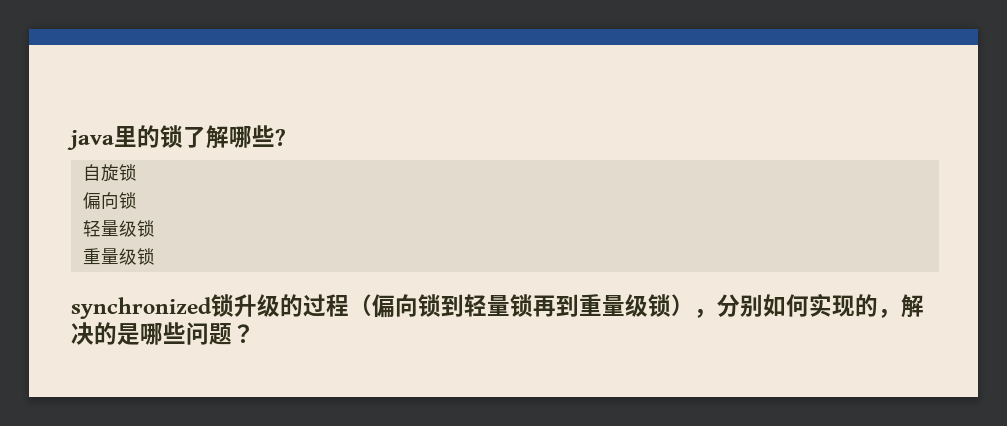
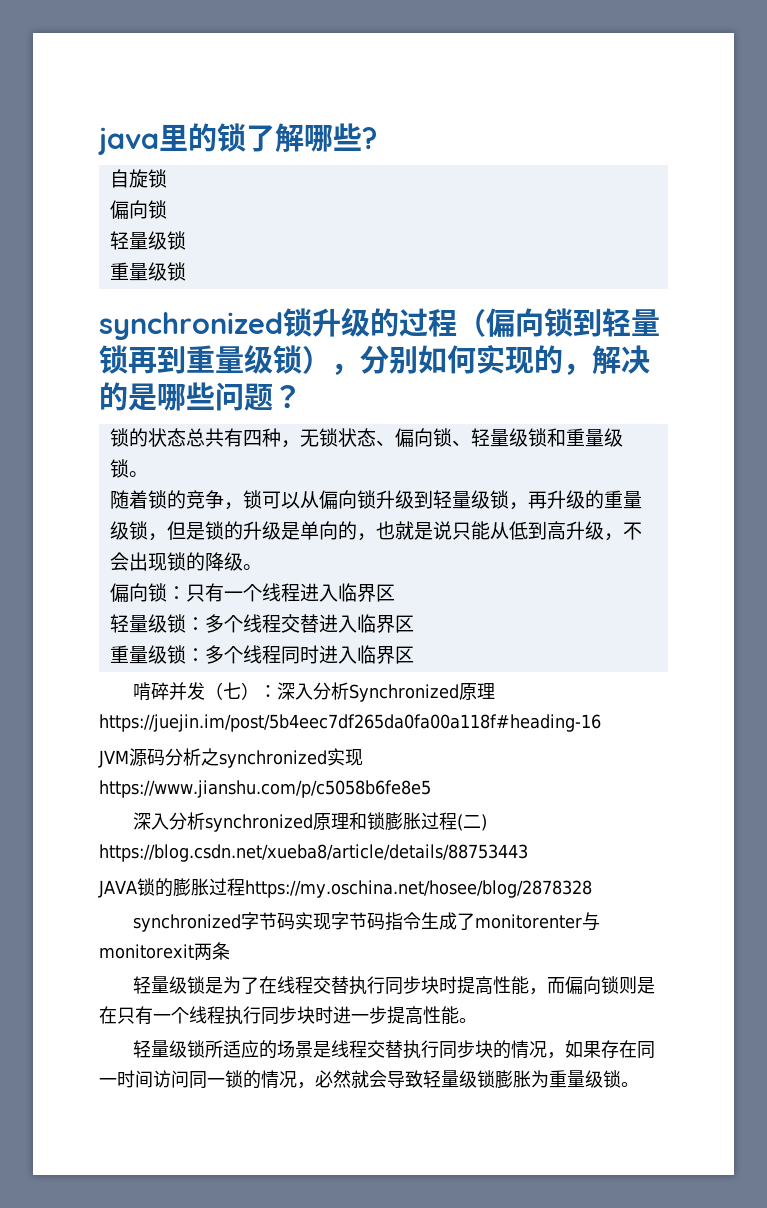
+ 锁的状态总共有四种，无锁状态、偏向锁、轻量级锁和重量级锁。
+ 随着锁的竞争，锁可以从偏向锁升级到轻量级锁，再升级的重量级锁，但是锁的升级是单向的，也就是说只能从低到高升级，不会出现锁的降级。
+ 偏向锁：只有一个线程进入临界区
+ 轻量级锁：多个线程交替进入临界区
+ 重量级锁：多个线程同时进入临界区
+ 啃碎并发（七）：深入分析Synchronized原理https://juejin.im/post/5b4eec7df265da0fa00a118f#heading-16
+ JVM源码分析之synchronized实现https://www.jianshu.com/p/c5058b6fe8e5
+ 深入分析synchronized原理和锁膨胀过程(二) https://blog.csdn.net/xueba8/article/details/88753443
+ JAVA锁的膨胀过程https://my.oschina.net/hosee/blog/2878328
+ synchronized字节码实现字节码指令生成了monitorenter与monitorexit两条
+ 轻量级锁是为了在线程交替执行同步块时提高性能，而偏向锁则是在只有一个线程执行同步块时进一步提高性能。
+ 轻量级锁所适应的场景是线程交替执行同步块的情况，如果存在同一时间访问同一锁的情况，必然就会导致轻量级锁膨胀为重量级锁。

